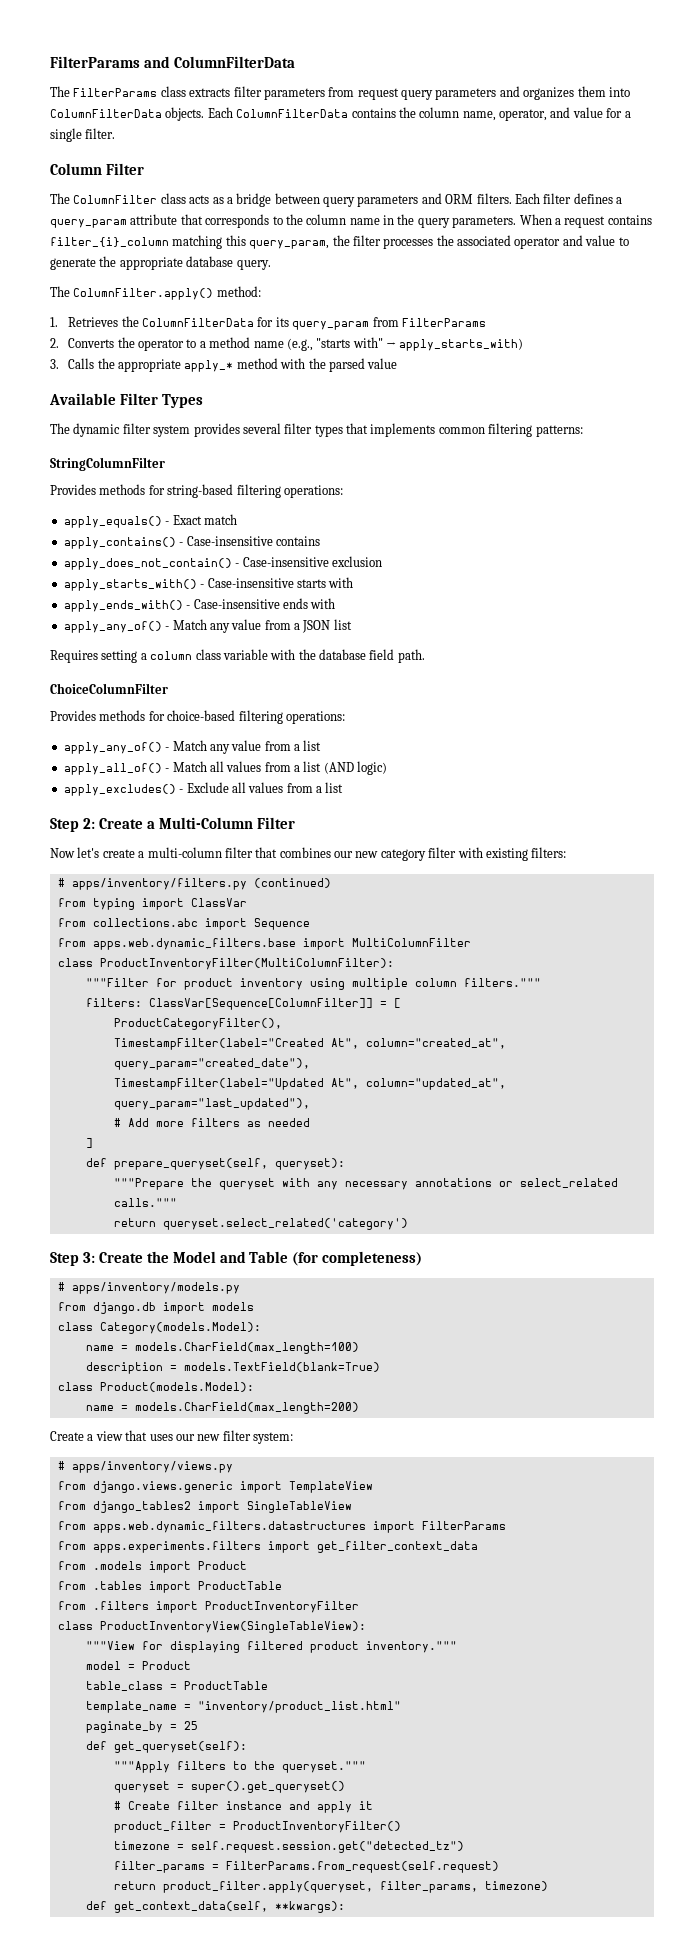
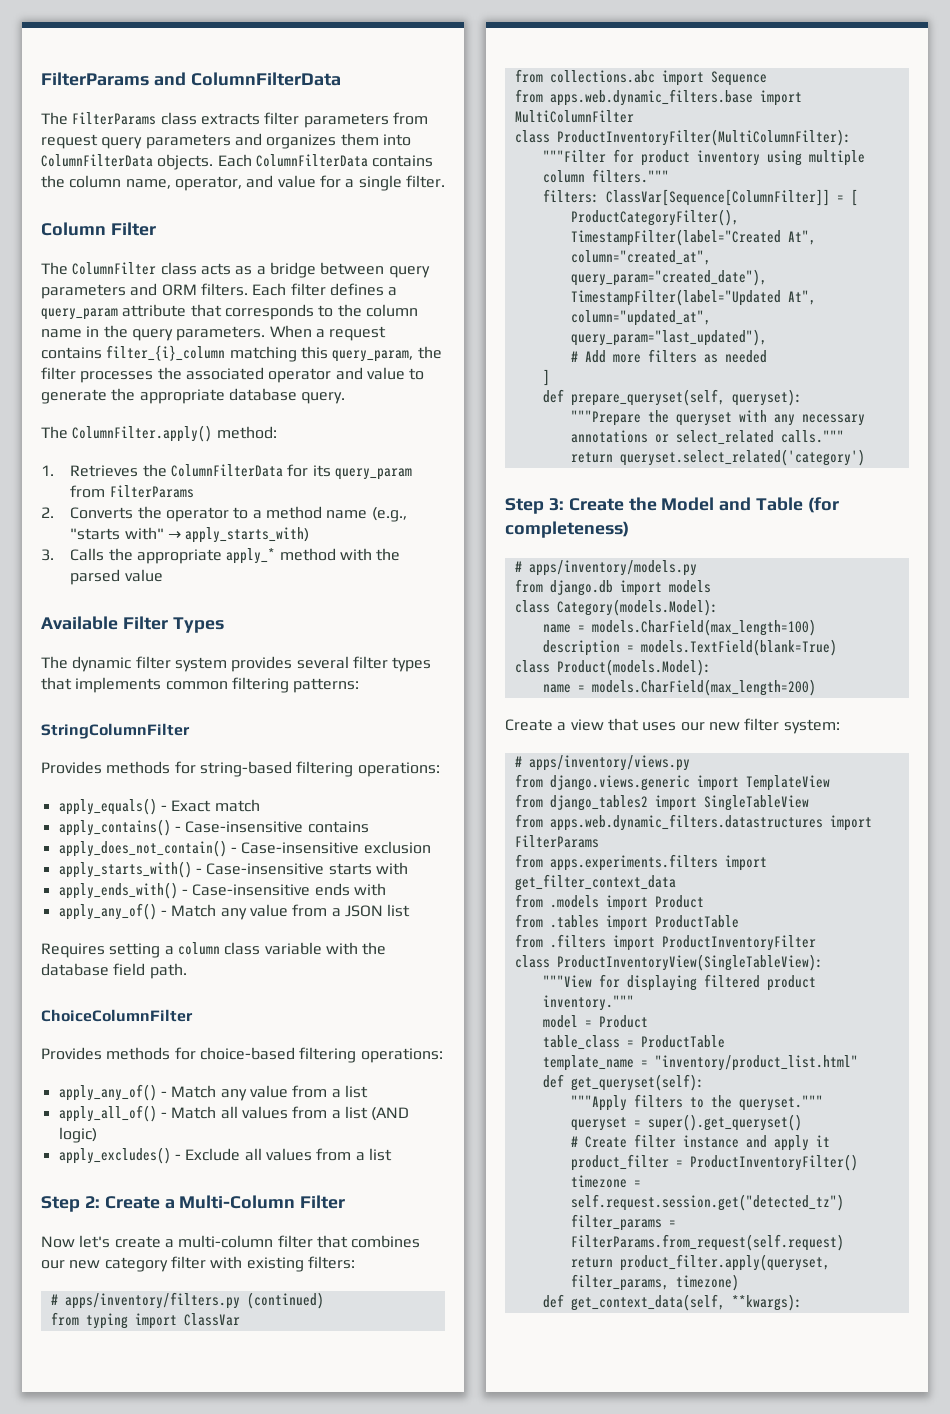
- paginate_by = 25

